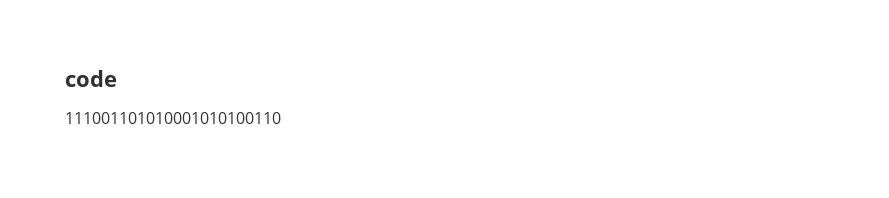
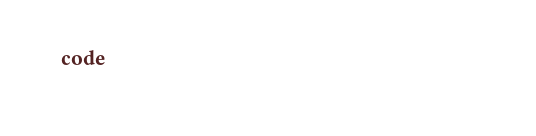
- 111001101010001010100110

